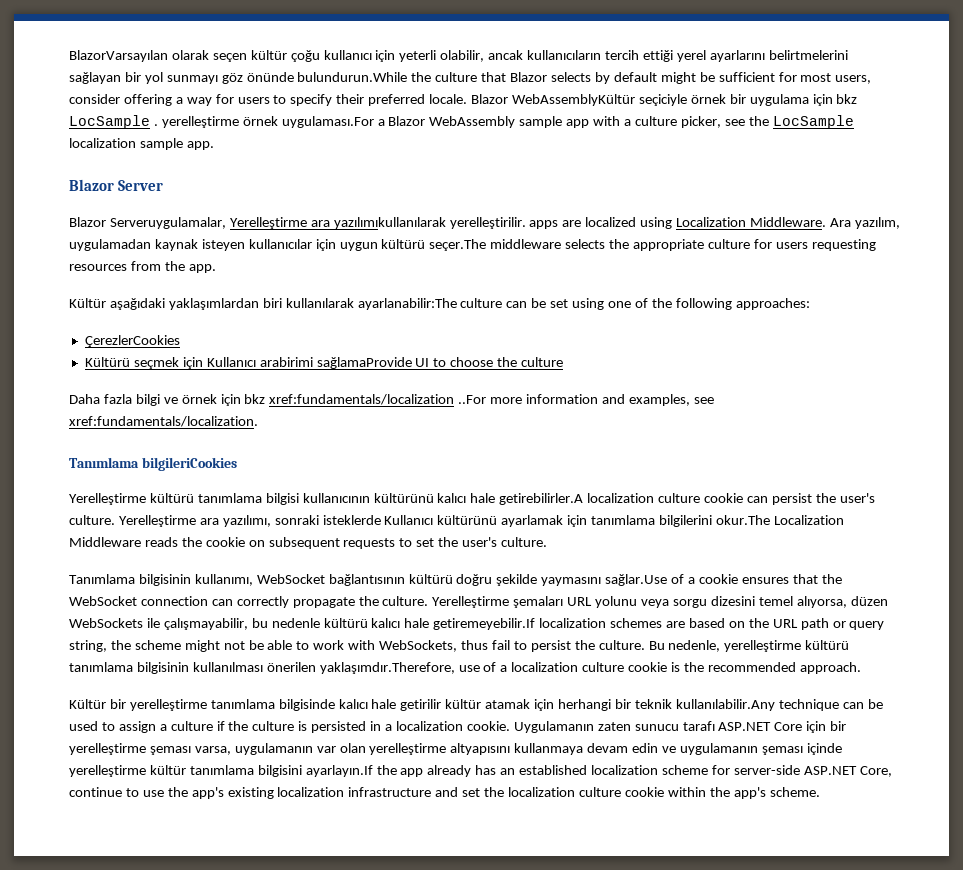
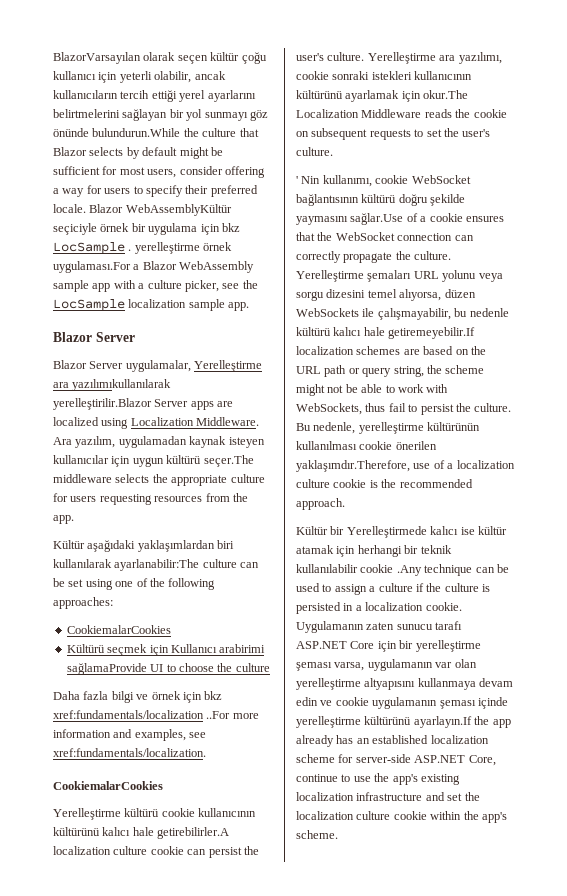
- Blazor Serveruygulamalar, Yerelleştirme ara yazılımıkullanılarak yerelleştirilir. apps are localized using Localization Middleware.
+ Blazor Server uygulamalar, Yerelleştirme ara yazılımıkullanılarak yerelleştirilir.Blazor Server apps are localized using Localization Middleware.
  Kültür aşağıdaki yaklaşımlardan biri kullanılarak ayarlanabilir:The culture can be set using one of the following approaches:
- ÇerezlerCookies
+ CookiemalarCookies
  Daha fazla bilgi ve örnek için bkz xref:fundamentals/localization ..For more information and examples, see xref:fundamentals/localization.
- Tanımlama bilgileriCookies
+ CookiemalarCookies
- Yerelleştirme kültürü tanımlama bilgisi kullanıcının kültürünü kalıcı hale getirebilirler.A localization culture cookie can persist the user's culture.
+ Yerelleştirme kültürü cookie kullanıcının kültürünü kalıcı hale getirebilirler.A localization culture cookie can persist the user's culture.
- Yerelleştirme ara yazılımı, sonraki isteklerde Kullanıcı kültürünü ayarlamak için tanımlama bilgilerini okur.The Localization Middleware reads the cookie on subsequent requests to set the user's culture.
+ Yerelleştirme ara yazılımı, cookie sonraki istekleri kullanıcının kültürünü ayarlamak için okur.The Localization Middleware reads the cookie on subsequent requests to set the user's culture.
- Tanımlama bilgisinin kullanımı, WebSocket bağlantısının kültürü doğru şekilde yaymasını sağlar.Use of a cookie ensures that the WebSocket connection can correctly propagate the culture.
+ ' Nin kullanımı, cookie WebSocket bağlantısının kültürü doğru şekilde yaymasını sağlar.Use of a cookie ensures that the WebSocket connection can correctly propagate the culture.
- Bu nedenle, yerelleştirme kültürü tanımlama bilgisinin kullanılması önerilen yaklaşımdır.Therefore, use of a localization culture cookie is the recommended approach.
+ Bu nedenle, yerelleştirme kültürünün kullanılması cookie önerilen yaklaşımdır.Therefore, use of a localization culture cookie is the recommended approach.
- Kültür bir yerelleştirme tanımlama bilgisinde kalıcı hale getirilir kültür atamak için herhangi bir teknik kullanılabilir.Any technique can be used to assign a culture if the culture is persisted in a localization cookie.
+ Kültür bir Yerelleştirmede kalıcı ise kültür atamak için herhangi bir teknik kullanılabilir cookie .Any technique can be used to assign a culture if the culture is persisted in a localization cookie.
- Uygulamanın zaten sunucu tarafı ASP.NET Core için bir yerelleştirme şeması varsa, uygulamanın var olan yerelleştirme altyapısını kullanmaya devam edin ve uygulamanın şeması içinde yerelleştirme kültür tanımlama bilgisini ayarlayın.If the app already has an established localization scheme for server-side ASP.NET Core, continue to use the app's existing localization infrastructure and set the localization culture cookie within the app's scheme.
+ Uygulamanın zaten sunucu tarafı ASP.NET Core için bir yerelleştirme şeması varsa, uygulamanın var olan yerelleştirme altyapısını kullanmaya devam edin ve cookie uygulamanın şeması içinde yerelleştirme kültürünü ayarlayın.If the app already has an established localization scheme for server-side ASP.NET Core, continue to use the app's existing localization infrastructure and set the localization culture cookie within the app's scheme.

